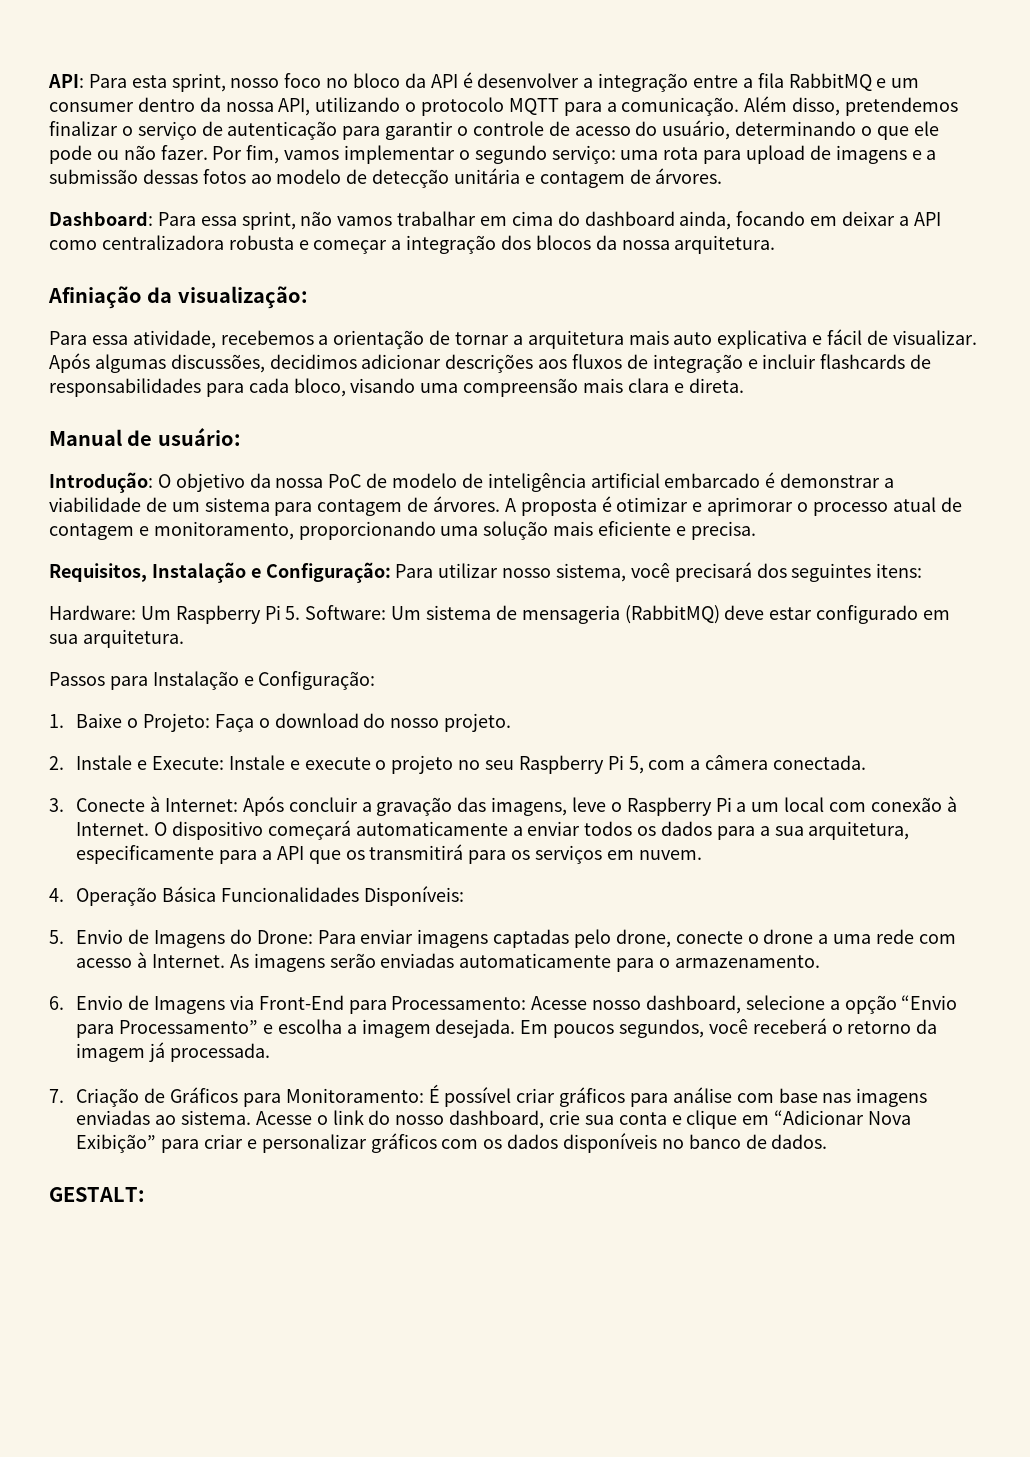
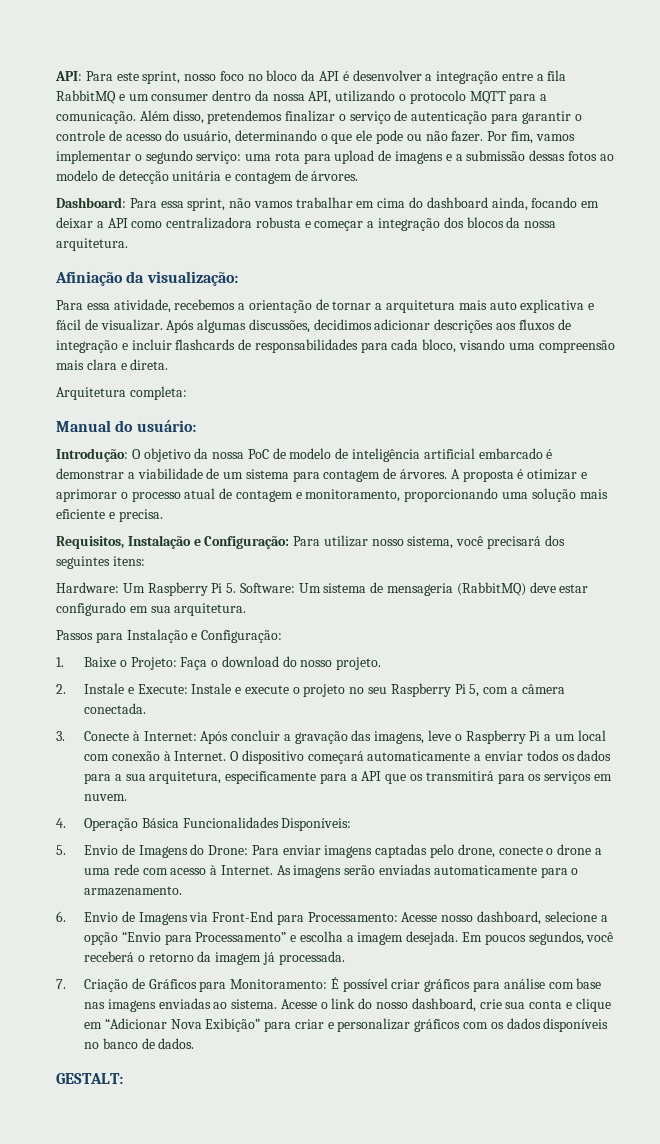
- API: Para esta sprint, nosso foco no bloco da API é desenvolver a integração entre a fila RabbitMQ e um consumer dentro da nossa API, utilizando o protocolo MQTT para a comunicação.
+ API: Para este sprint, nosso foco no bloco da API é desenvolver a integração entre a fila RabbitMQ e um consumer dentro da nossa API, utilizando o protocolo MQTT para a comunicação.
+ Arquitetura completa:
- Manual de usuário:
+ Manual do usuário:

